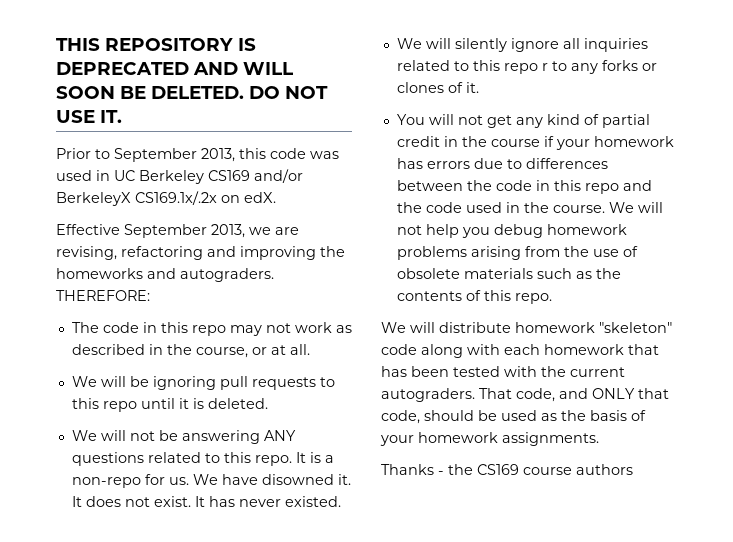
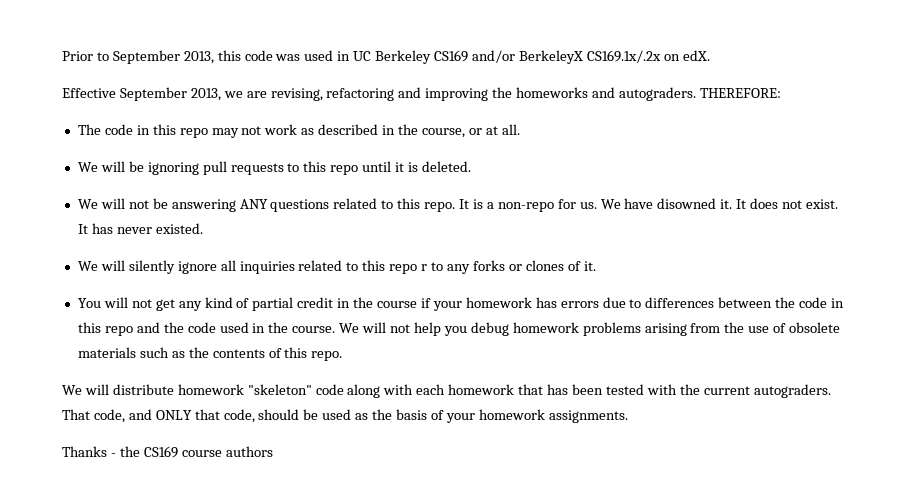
- THIS REPOSITORY IS DEPRECATED AND WILL SOON BE DELETED. DO NOT USE IT.

